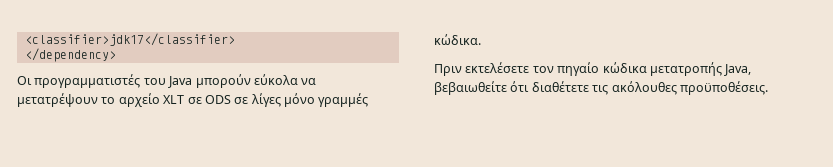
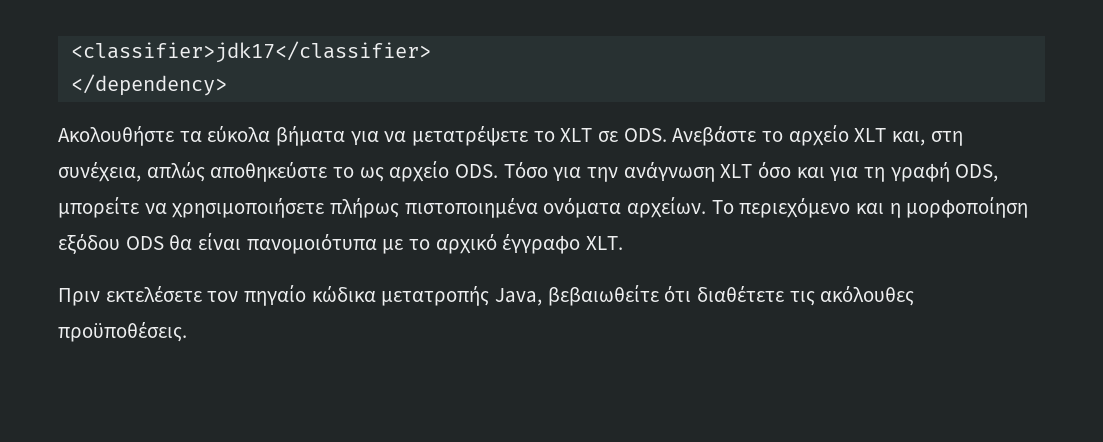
- Οι προγραμματιστές του Java μπορούν εύκολα να μετατρέψουν το αρχείο XLT σε ODS σε λίγες μόνο γραμμές κώδικα.
+ Ακολουθήστε τα εύκολα βήματα για να μετατρέψετε το XLT σε ODS. Ανεβάστε το αρχείο XLT και, στη συνέχεια, απλώς αποθηκεύστε το ως αρχείο ODS. Τόσο για την ανάγνωση XLT όσο και για τη γραφή ODS, μπορείτε να χρησιμοποιήσετε πλήρως πιστοποιημένα ονόματα αρχείων. Το περιεχόμενο και η μορφοποίηση εξόδου ODS θα είναι πανομοιότυπα με το αρχικό έγγραφο XLT.

